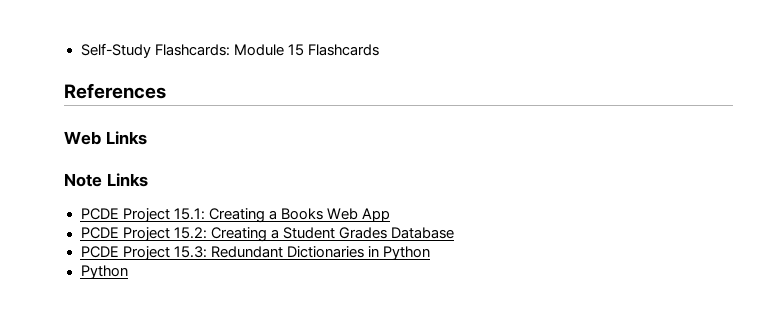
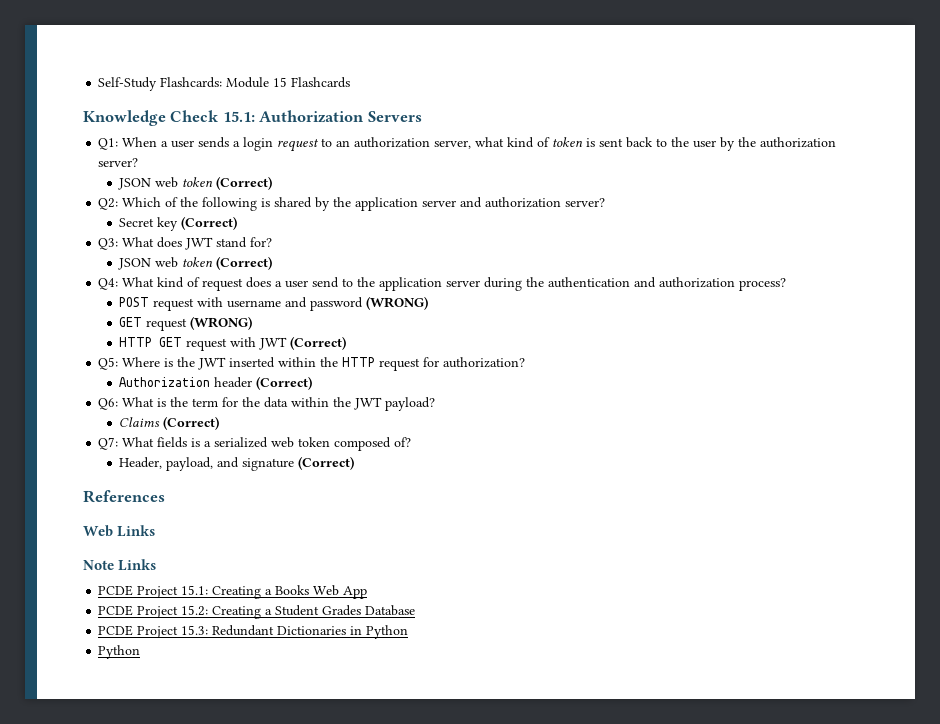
+ Knowledge Check 15.1: Authorization Servers
+ Q1: When a user sends a login request to an authorization server, what kind of token is sent back to the user by the authorization server?
+ JSON web token (Correct)
+ Q2: Which of the following is shared by the application server and authorization server?
+ Secret key (Correct)
+ Q3: What does JWT stand for?
+ JSON web token (Correct)
+ Q4: What kind of request does a user send to the application server during the authentication and authorization process?
+ POST request with username and password (WRONG)
+ GET request (WRONG)
+ HTTP GET request with JWT (Correct)
+ Q5: Where is the JWT inserted within the HTTP request for authorization?
+ Authorization header (Correct)
+ Q6: What is the term for the data within the JWT payload?
+ Claims (Correct)
+ Q7: What fields is a serialized web token composed of?
+ Header, payload, and signature (Correct)

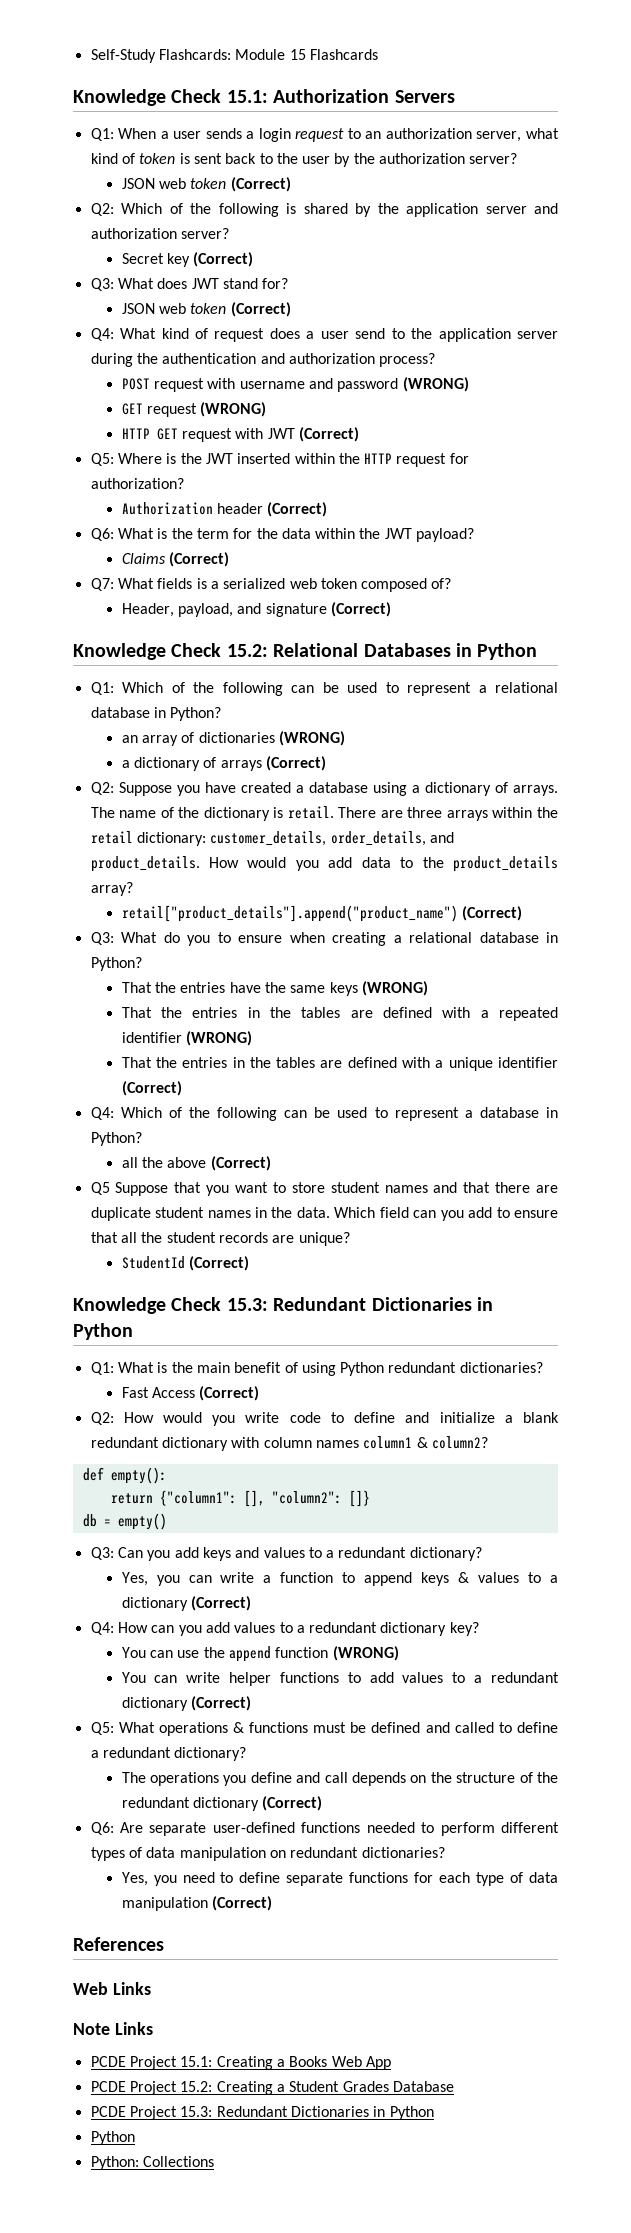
+ Knowledge Check 15.2: Relational Databases in Python
+ Q1: Which of the following can be used to represent a relational database in Python?
+ an array of dictionaries (WRONG)
+ a dictionary of arrays (Correct)
+ Q2: Suppose you have created a database using a dictionary of arrays. The name of the dictionary is retail. There are three arrays within the retail dictionary: customer_details, order_details, and product_details. How would you add data to the product_details array?
+ retail["product_details"].append("product_name") (Correct)
+ Q3: What do you to ensure when creating a relational database in Python?
+ That the entries have the same keys (WRONG)
+ That the entries in the tables are defined with a repeated identifier (WRONG)
+ That the entries in the tables are defined with a unique identifier (Correct)
+ Q4: Which of the following can be used to represent a database in Python?
+ all the above (Correct)
+ Q5 Suppose that you want to store student names and that there are duplicate student names in the data. Which field can you add to ensure that all the student records are unique?
+ StudentId (Correct)
+ Knowledge Check 15.3: Redundant Dictionaries in Python
+ Q1: What is the main benefit of using Python redundant dictionaries?
+ Fast Access (Correct)
+ Q2: How would you write code to define and initialize a blank redundant dictionary with column names column1 & column2?
+ def empty():
+ return {"column1": [], "column2": []}
+ db = empty()
+ Q3: Can you add keys and values to a redundant dictionary?
+ Yes, you can write a function to append keys & values to a dictionary (Correct)
+ Q4: How can you add values to a redundant dictionary key?
+ You can use the append function (WRONG)
+ You can write helper functions to add values to a redundant dictionary (Correct)
+ Q5: What operations & functions must be defined and called to define a redundant dictionary?
+ The operations you define and call depends on the structure of the redundant dictionary (Correct)
+ Q6: Are separate user-defined functions needed to perform different types of data manipulation on redundant dictionaries?
+ Yes, you need to define separate functions for each type of data manipulation (Correct)
+ Python: Collections

